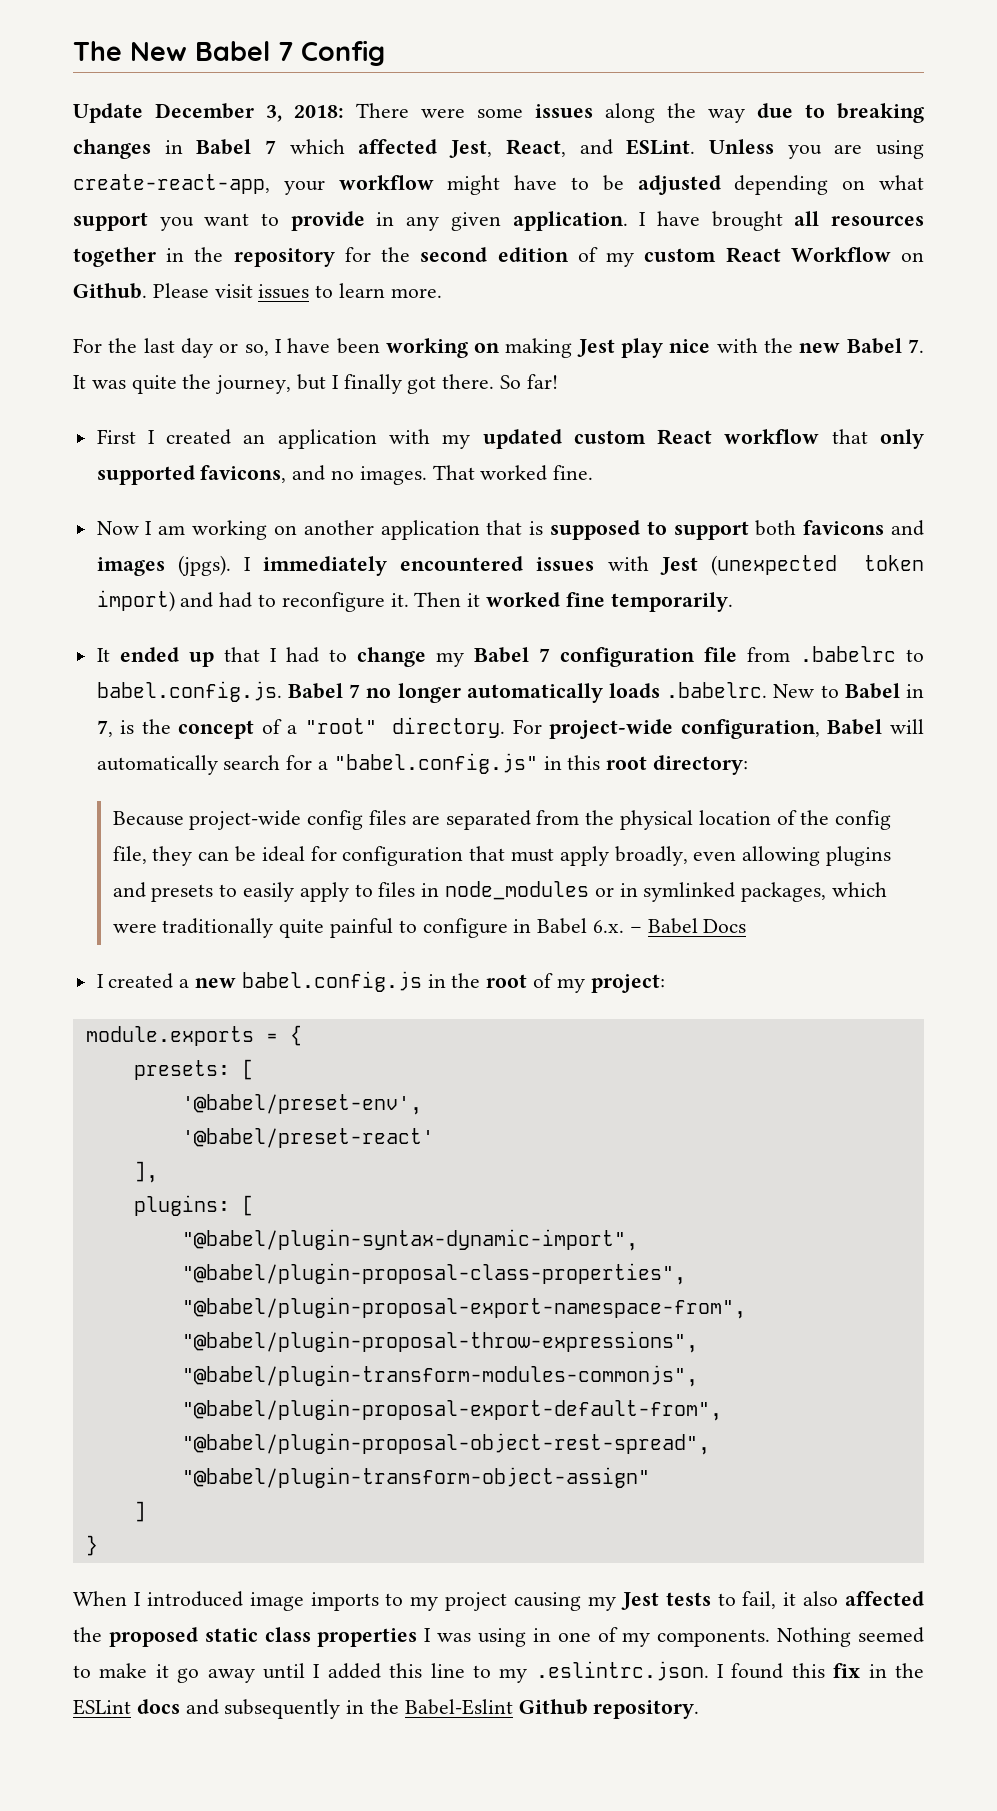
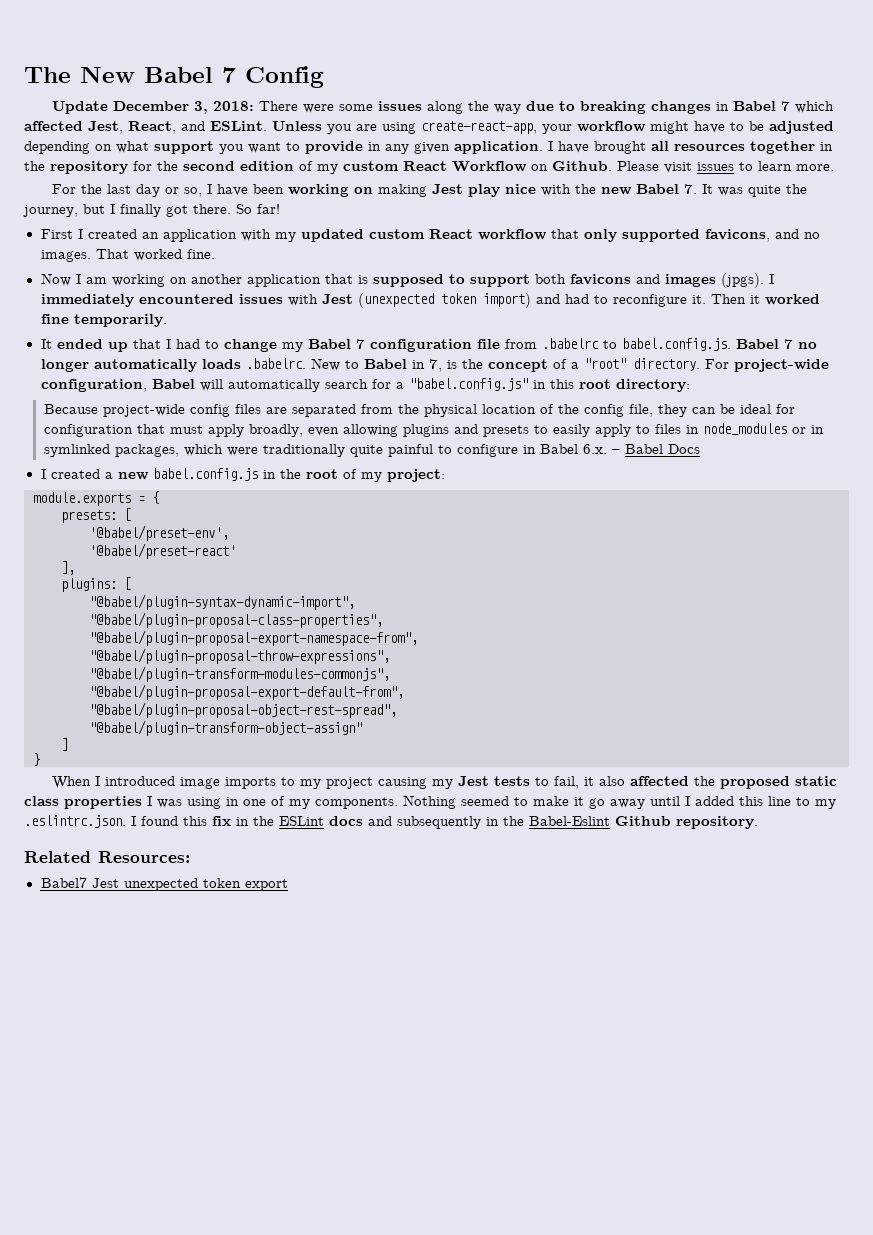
+ Related Resources:
+ Babel7 Jest unexpected token export

